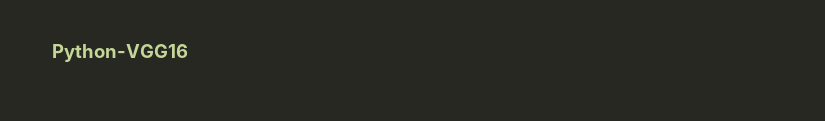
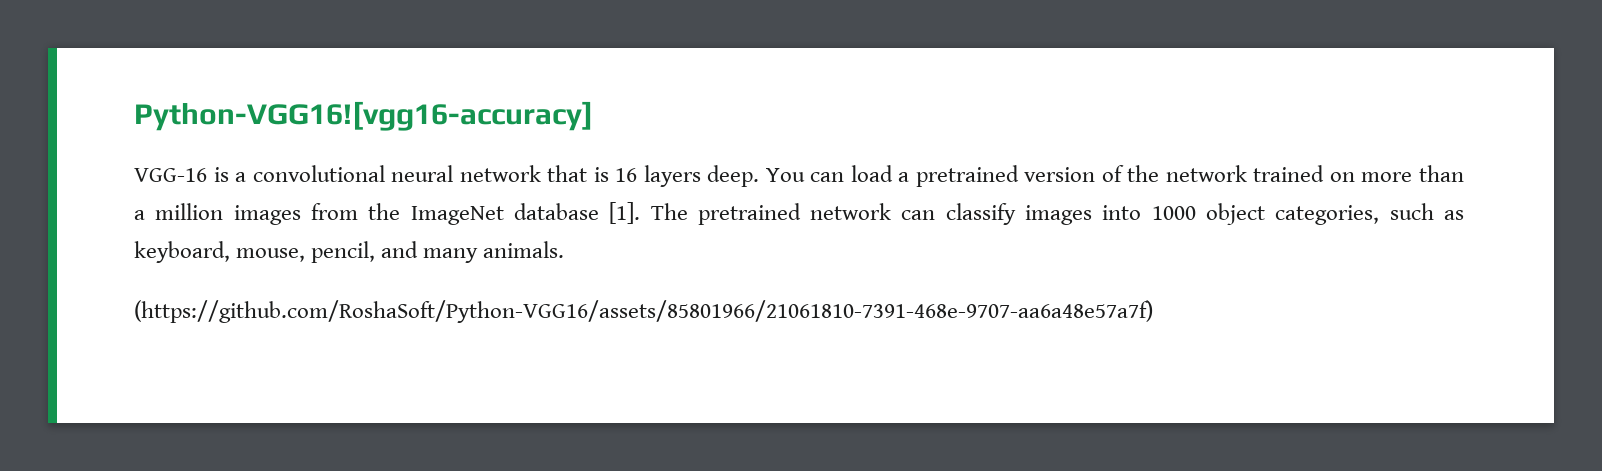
- Python-VGG16
+ Python-VGG16![vgg16-accuracy]
+ VGG-16 is a convolutional neural network that is 16 layers deep. You can load a pretrained version of the network trained on more than a million images from the ImageNet database [1]. The pretrained network can classify images into 1000 object categories, such as keyboard, mouse, pencil, and many animals.
+ (https://github.com/RoshaSoft/Python-VGG16/assets/85801966/21061810-7391-468e-9707-aa6a48e57a7f)

